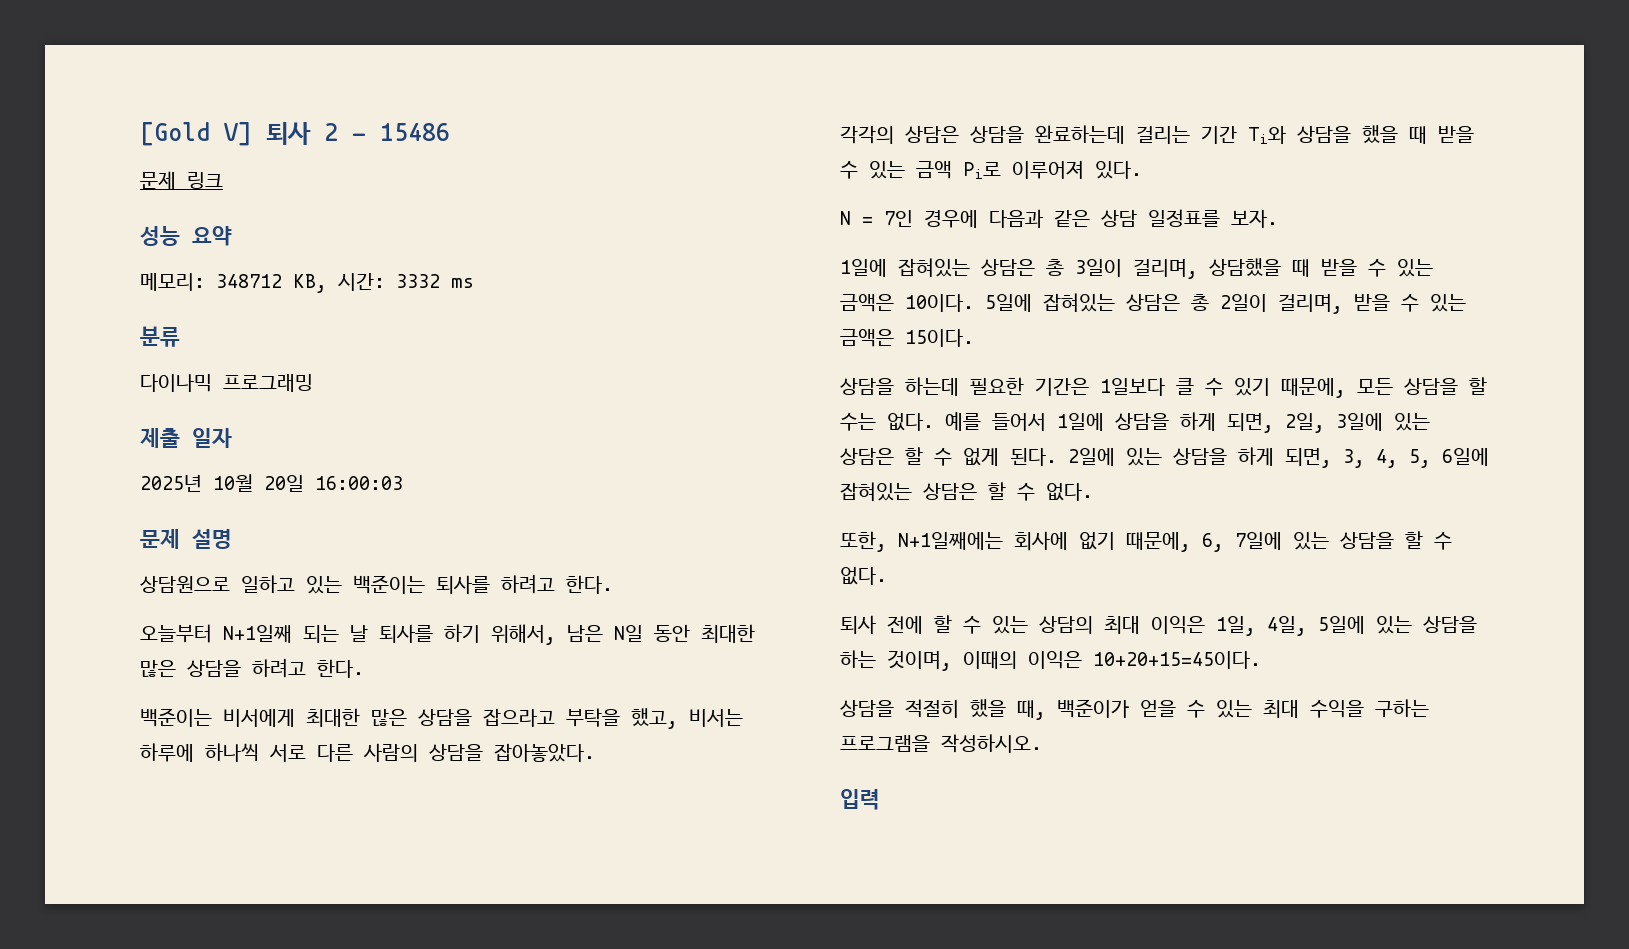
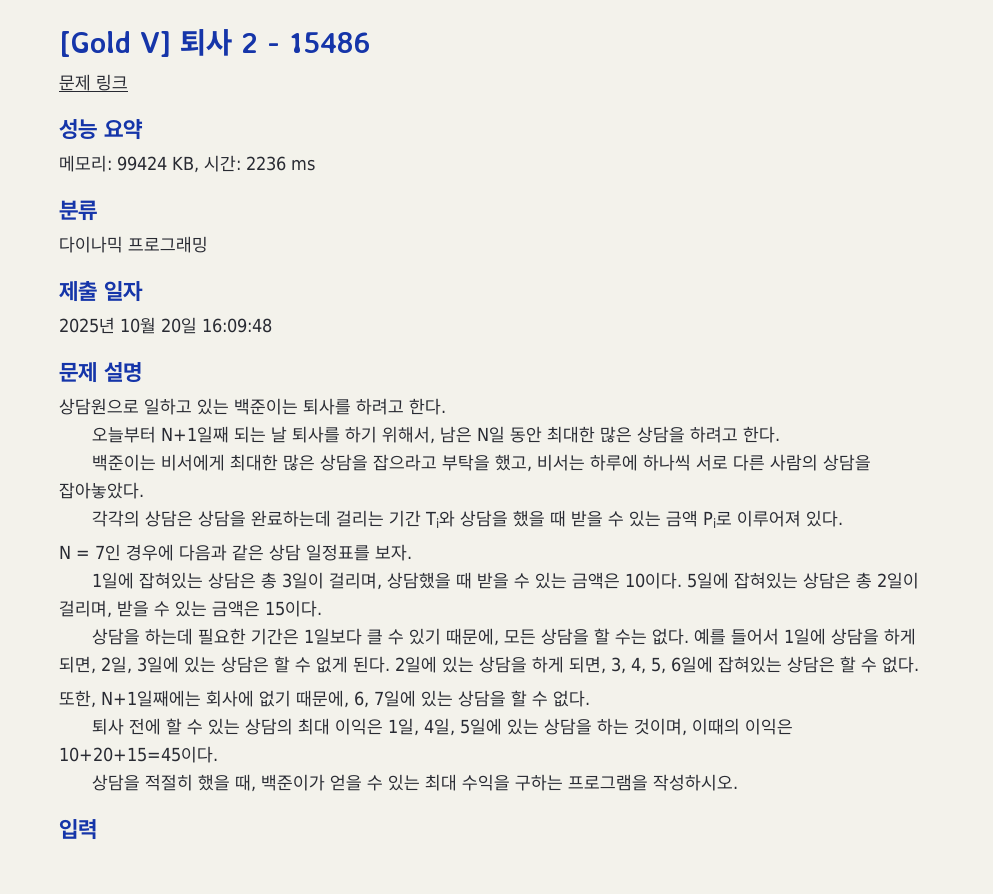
- 메모리: 348712 KB, 시간: 3332 ms
+ 메모리: 99424 KB, 시간: 2236 ms
- 2025년 10월 20일 16:00:03
+ 2025년 10월 20일 16:09:48

